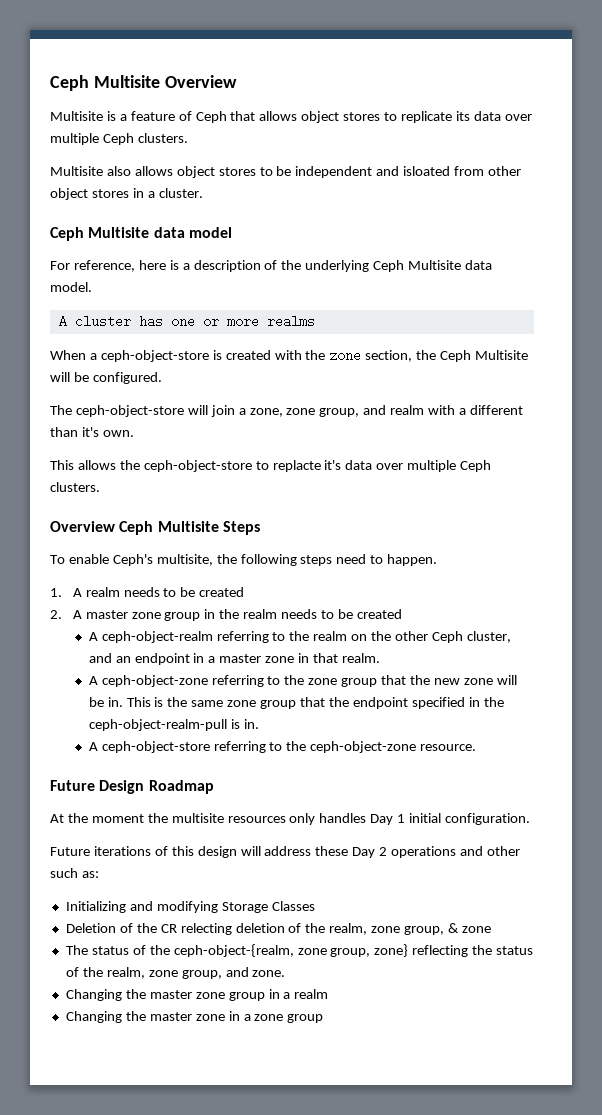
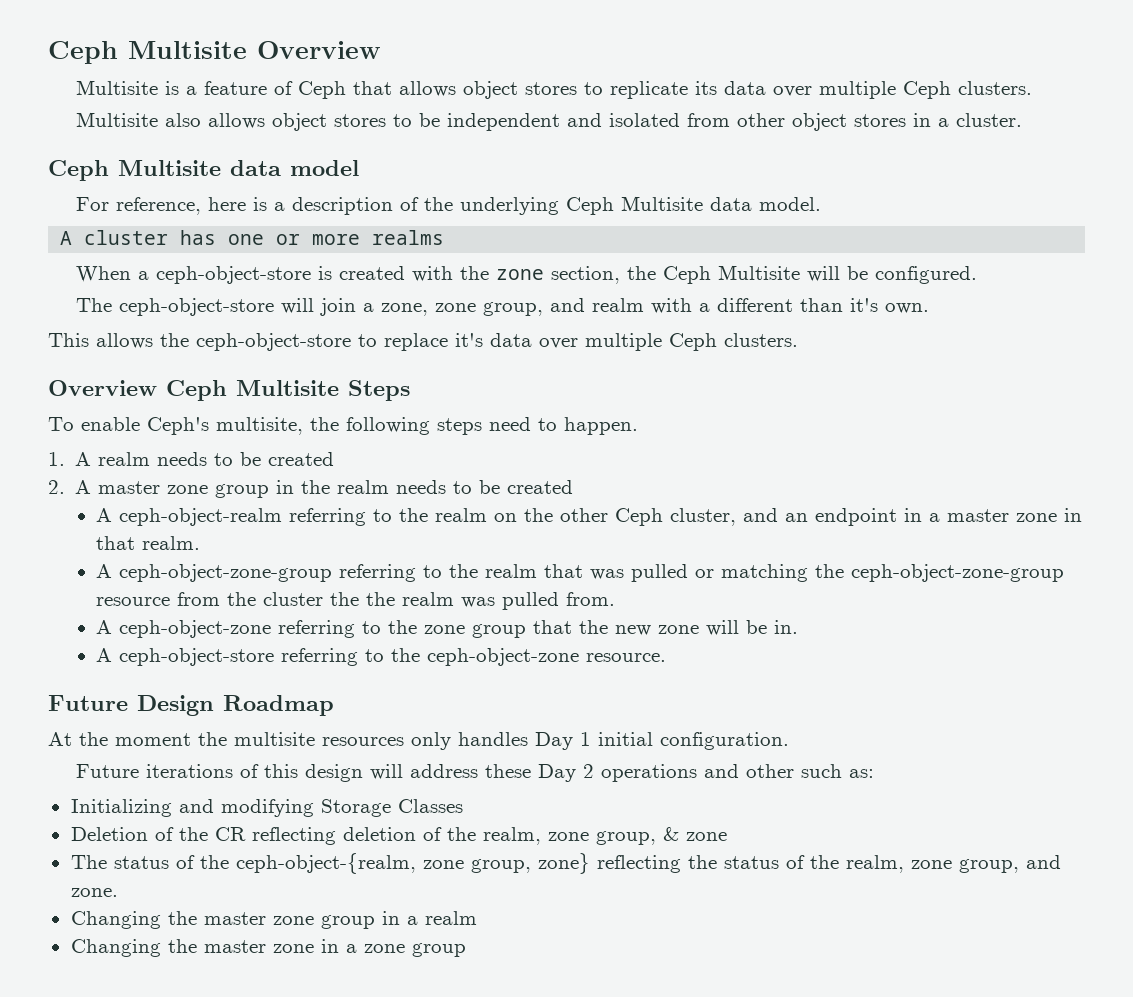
- Multisite also allows object stores to be independent and isloated from other object stores in a cluster.
+ Multisite also allows object stores to be independent and isolated from other object stores in a cluster.
- This allows the ceph-object-store to replacte it's data over multiple Ceph clusters.
+ This allows the ceph-object-store to replace it's data over multiple Ceph clusters.
+ A ceph-object-zone-group referring to the realm that was pulled or matching the ceph-object-zone-group resource from the cluster the the realm was pulled from.
- This is the same zone group that the endpoint specified in the ceph-object-realm-pull is in.
- Deletion of the CR relecting deletion of the realm, zone group, & zone
+ Deletion of the CR reflecting deletion of the realm, zone group, & zone

